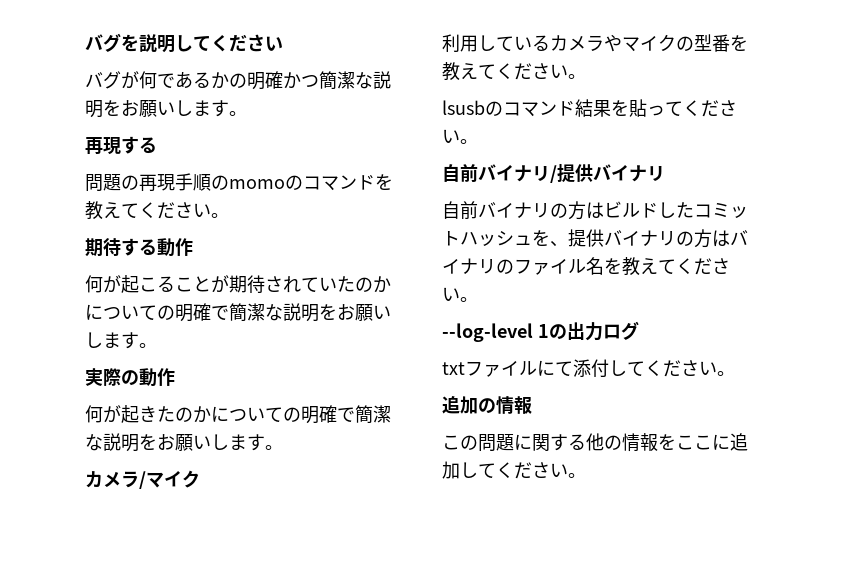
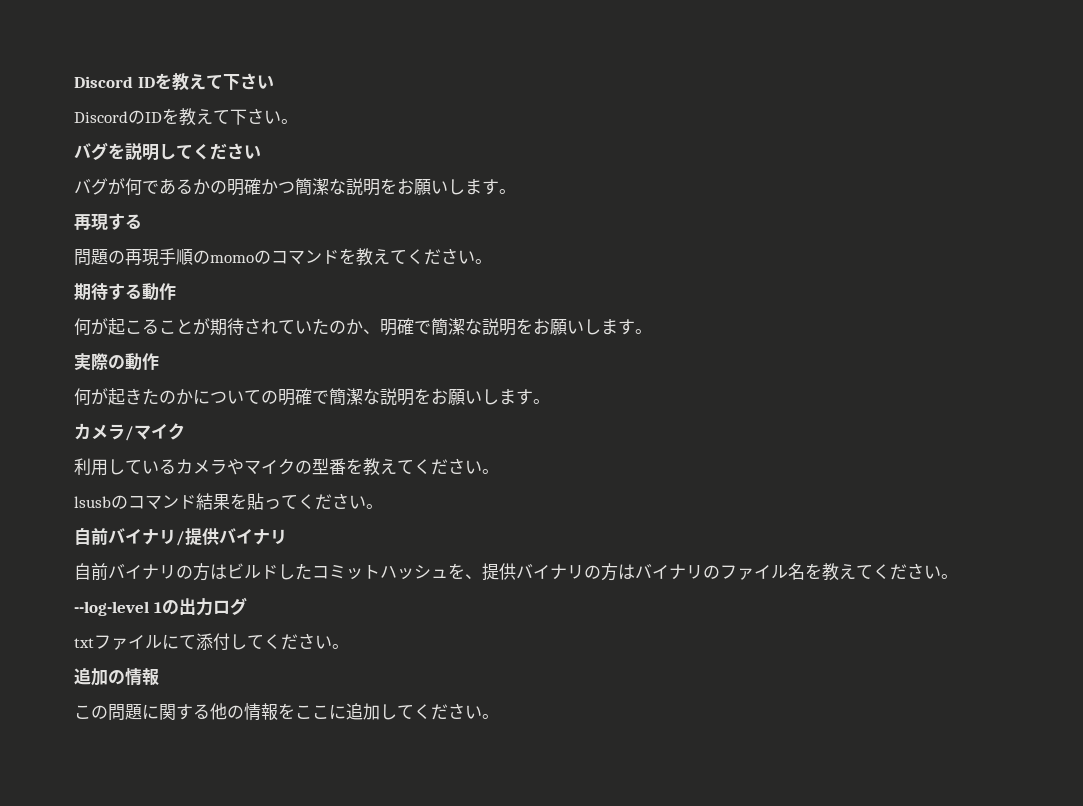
+ Discord IDを教えて下さい
+ DiscordのIDを教えて下さい。
- 何が起こることが期待されていたのかについての明確で簡潔な説明をお願いします。
+ 何が起こることが期待されていたのか、明確で簡潔な説明をお願いします。

